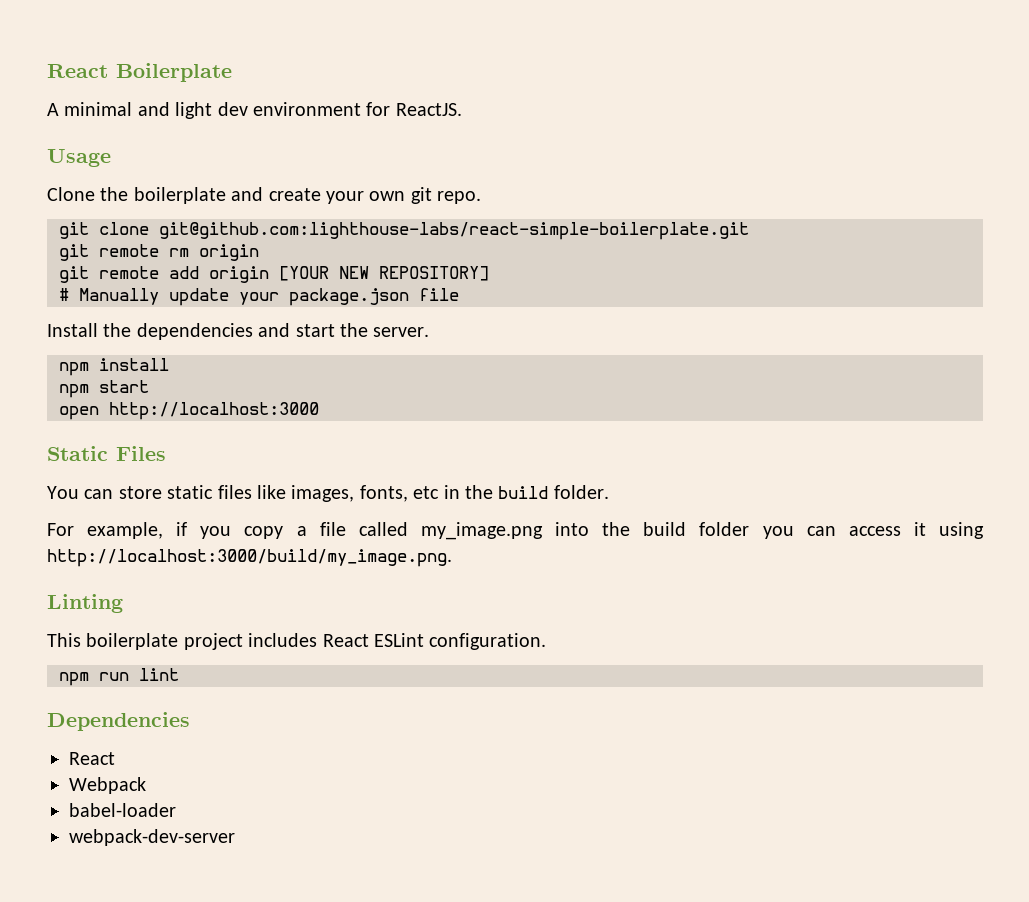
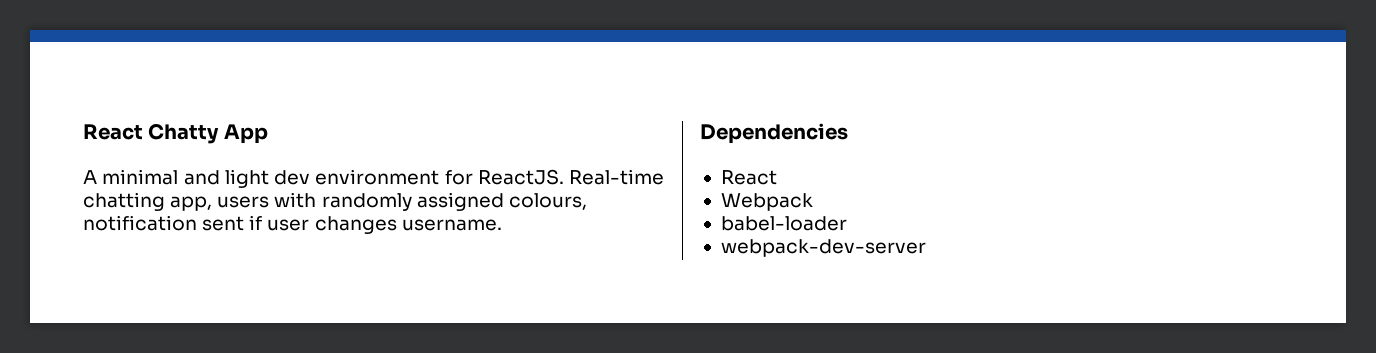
- React Boilerplate
+ React Chatty App
- A minimal and light dev environment for ReactJS.
- Usage
- Clone the boilerplate and create your own git repo.
- git clone git@github.com:lighthouse-labs/react-simple-boilerplate.git
- git remote rm origin
- git remote add origin [YOUR NEW REPOSITORY]
- # Manually update your package.json file
- Install the dependencies and start the server.
- npm install
- npm start
- open http://localhost:3000
- Static Files
- You can store static files like images, fonts, etc in the build folder.
- For example, if you copy a file called my_image.png into the build folder you can access it using http://localhost:3000/build/my_image.png.
- Linting
- This boilerplate project includes React ESLint configuration.
- npm run lint
+ A minimal and light dev environment for ReactJS. Real-time chatting app, users with randomly assigned colours, notification sent if user changes username.

